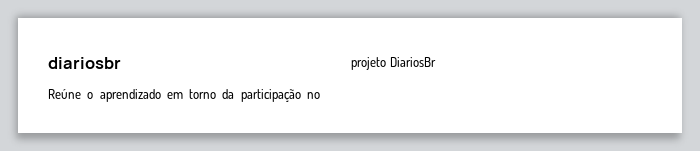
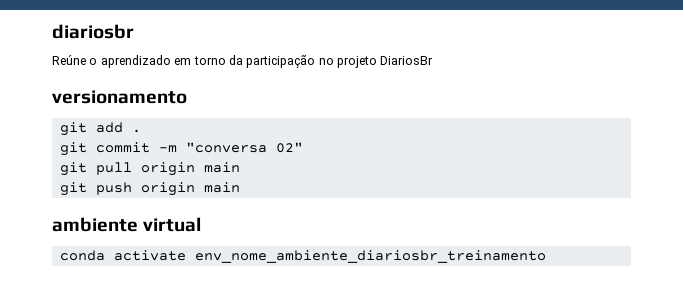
+ versionamento
+ git add .
+ git commit -m "conversa 02"
+ git pull origin main
+ git push origin main
+ ambiente virtual
+ conda activate env_nome_ambiente_diariosbr_treinamento

